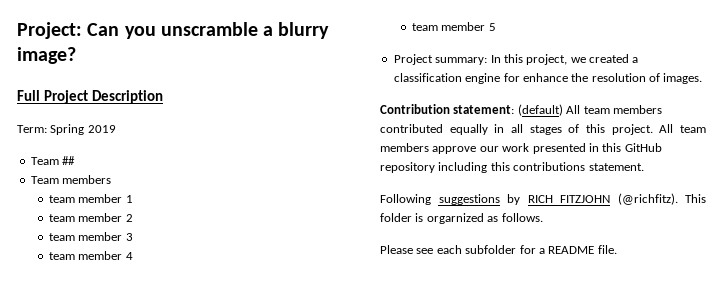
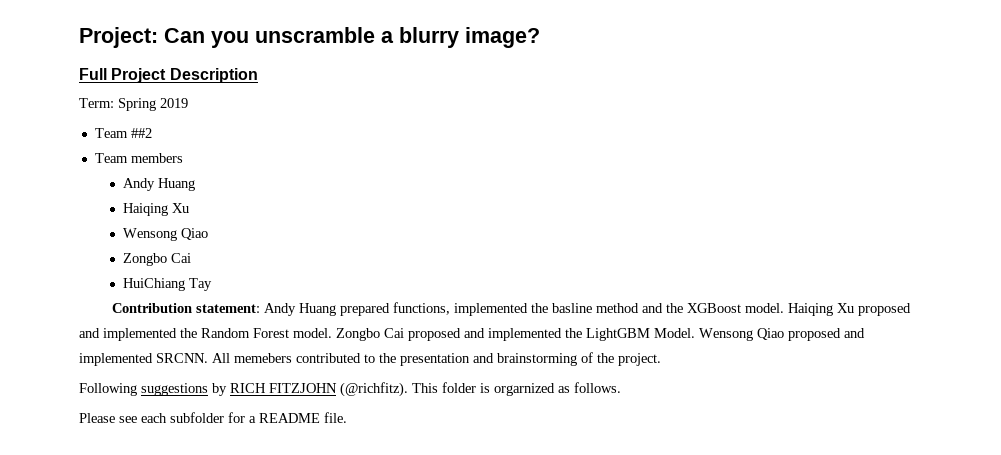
- Team ##
+ Team ##2
  Team members
- team member 1
- team member 2
- team member 3
- team member 4
- team member 5
- Project summary: In this project, we created a classification engine for enhance the resolution of images.
- Contribution statement: (default) All team members contributed equally in all stages of this project. All team members approve our work presented in this GitHub repository including this contributions statement.
+ Andy Huang
+ Haiqing Xu
+ Wensong Qiao
+ Zongbo Cai
+ HuiChiang Tay
+ Contribution statement: Andy Huang prepared functions, implemented the basline method and the XGBoost model. Haiqing Xu proposed and implemented the Random Forest model. Zongbo Cai proposed and implemented the LightGBM Model. Wensong Qiao proposed and implemented SRCNN. All memebers contributed to the presentation and brainstorming of the project.

